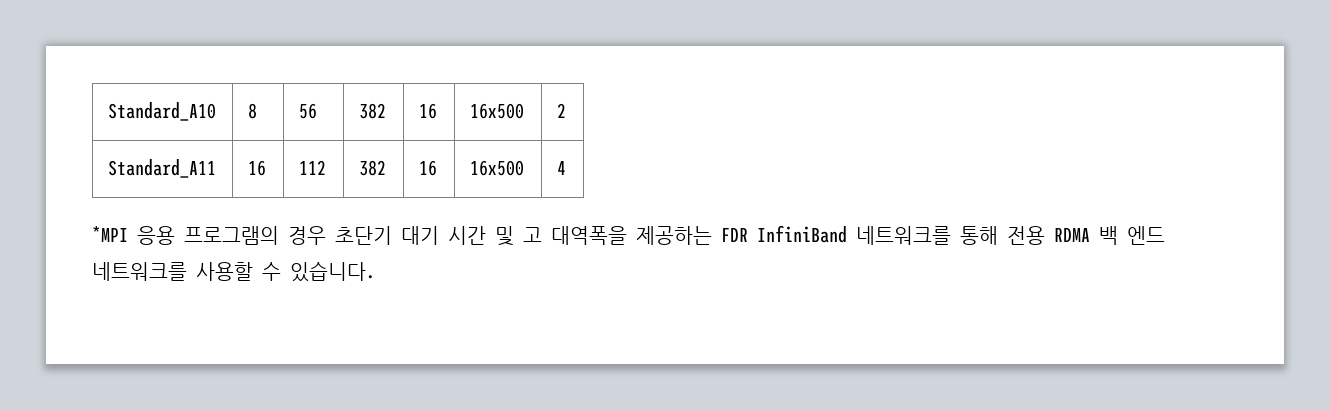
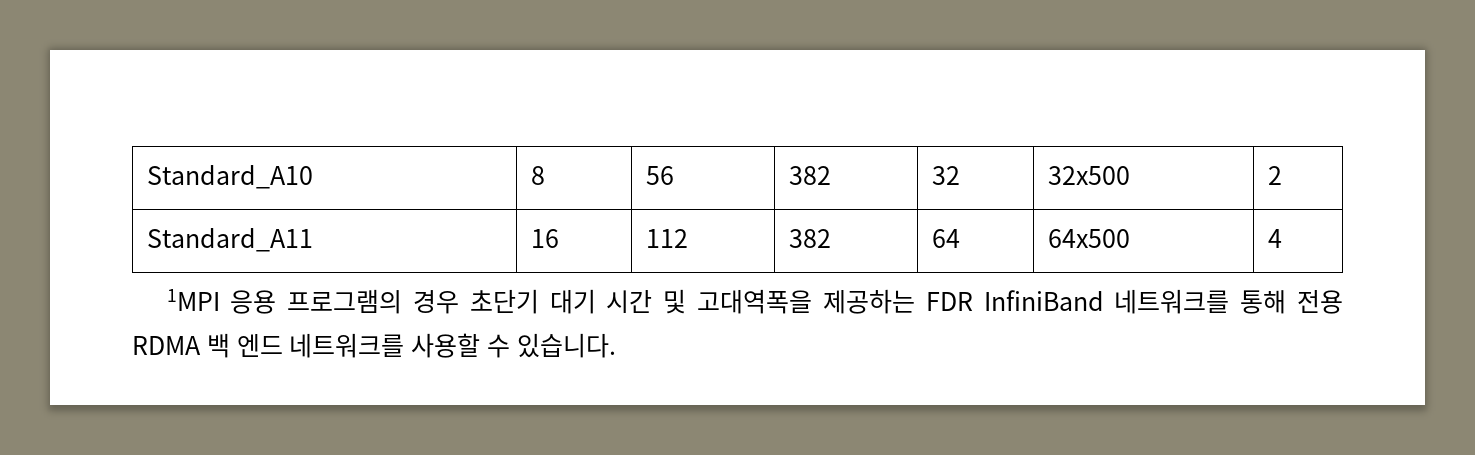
- Standard_A10 | 8 | 56 | 382 | 16 | 16x500 | 2
+ Standard_A10 | 8 | 56 | 382 | 32 | 32x500 | 2
- Standard_A11 | 16 | 112 | 382 | 16 | 16x500 | 4
+ Standard_A11 | 16 | 112 | 382 | 64 | 64x500 | 4
- *MPI 응용 프로그램의 경우 초단기 대기 시간 및 고 대역폭을 제공하는 FDR InfiniBand 네트워크를 통해 전용 RDMA 백 엔드 네트워크를 사용할 수 있습니다.
+ 1MPI 응용 프로그램의 경우 초단기 대기 시간 및 고대역폭을 제공하는 FDR InfiniBand 네트워크를 통해 전용 RDMA 백 엔드 네트워크를 사용할 수 있습니다.

